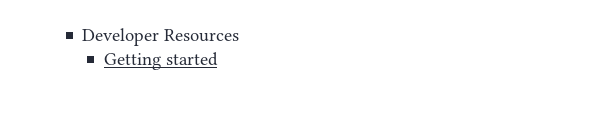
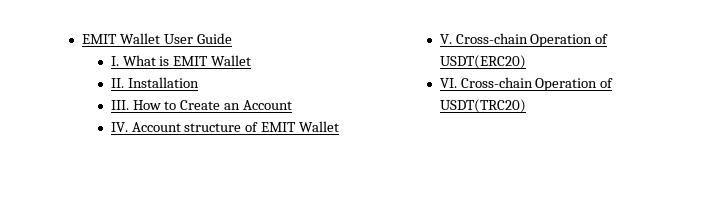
- Developer Resources
- Getting started
+ EMIT Wallet User Guide
+ I. What is EMIT Wallet
+ II. Installation
+ III. How to Create an Account
+ IV. Account structure of EMIT Wallet
+ V. Cross-chain Operation of USDT(ERC20)
+ VI. Cross-chain Operation of USDT(TRC20)

